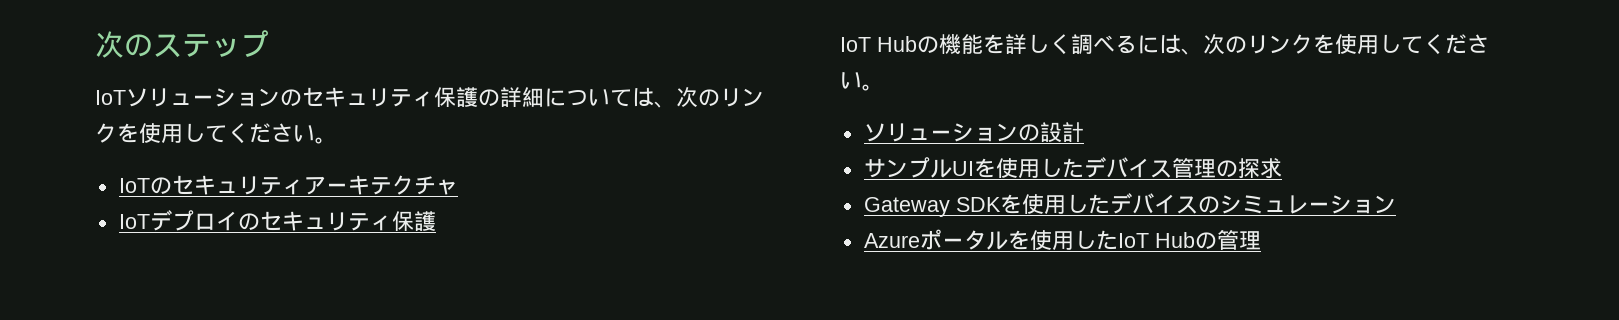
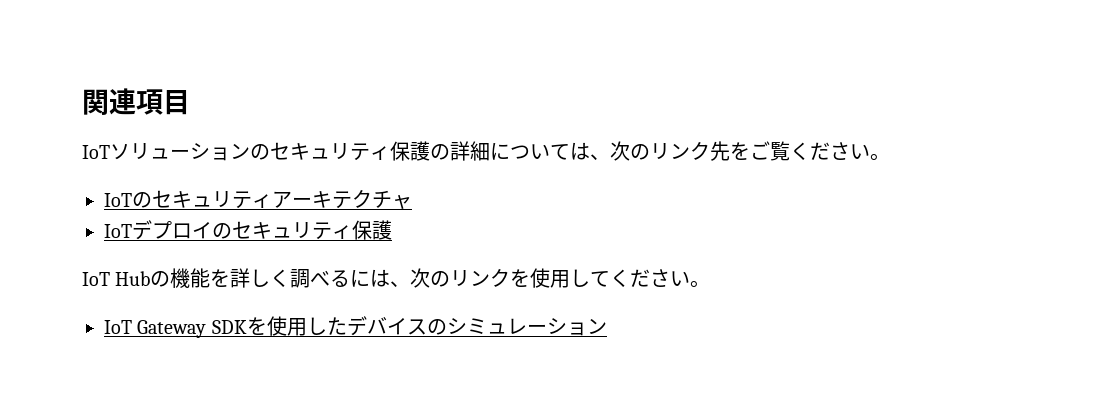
- 次のステップ
+ 関連項目
- IoTソリューションのセキュリティ保護の詳細については、次のリンクを使用してください。
+ IoTソリューションのセキュリティ保護の詳細については、次のリンク先をご覧ください。
- ソリューションの設計
- サンプルUIを使用したデバイス管理の探求
- Gateway SDKを使用したデバイスのシミュレーション
+ IoT Gateway SDKを使用したデバイスのシミュレーション
- Azureポータルを使用したIoT Hubの管理

